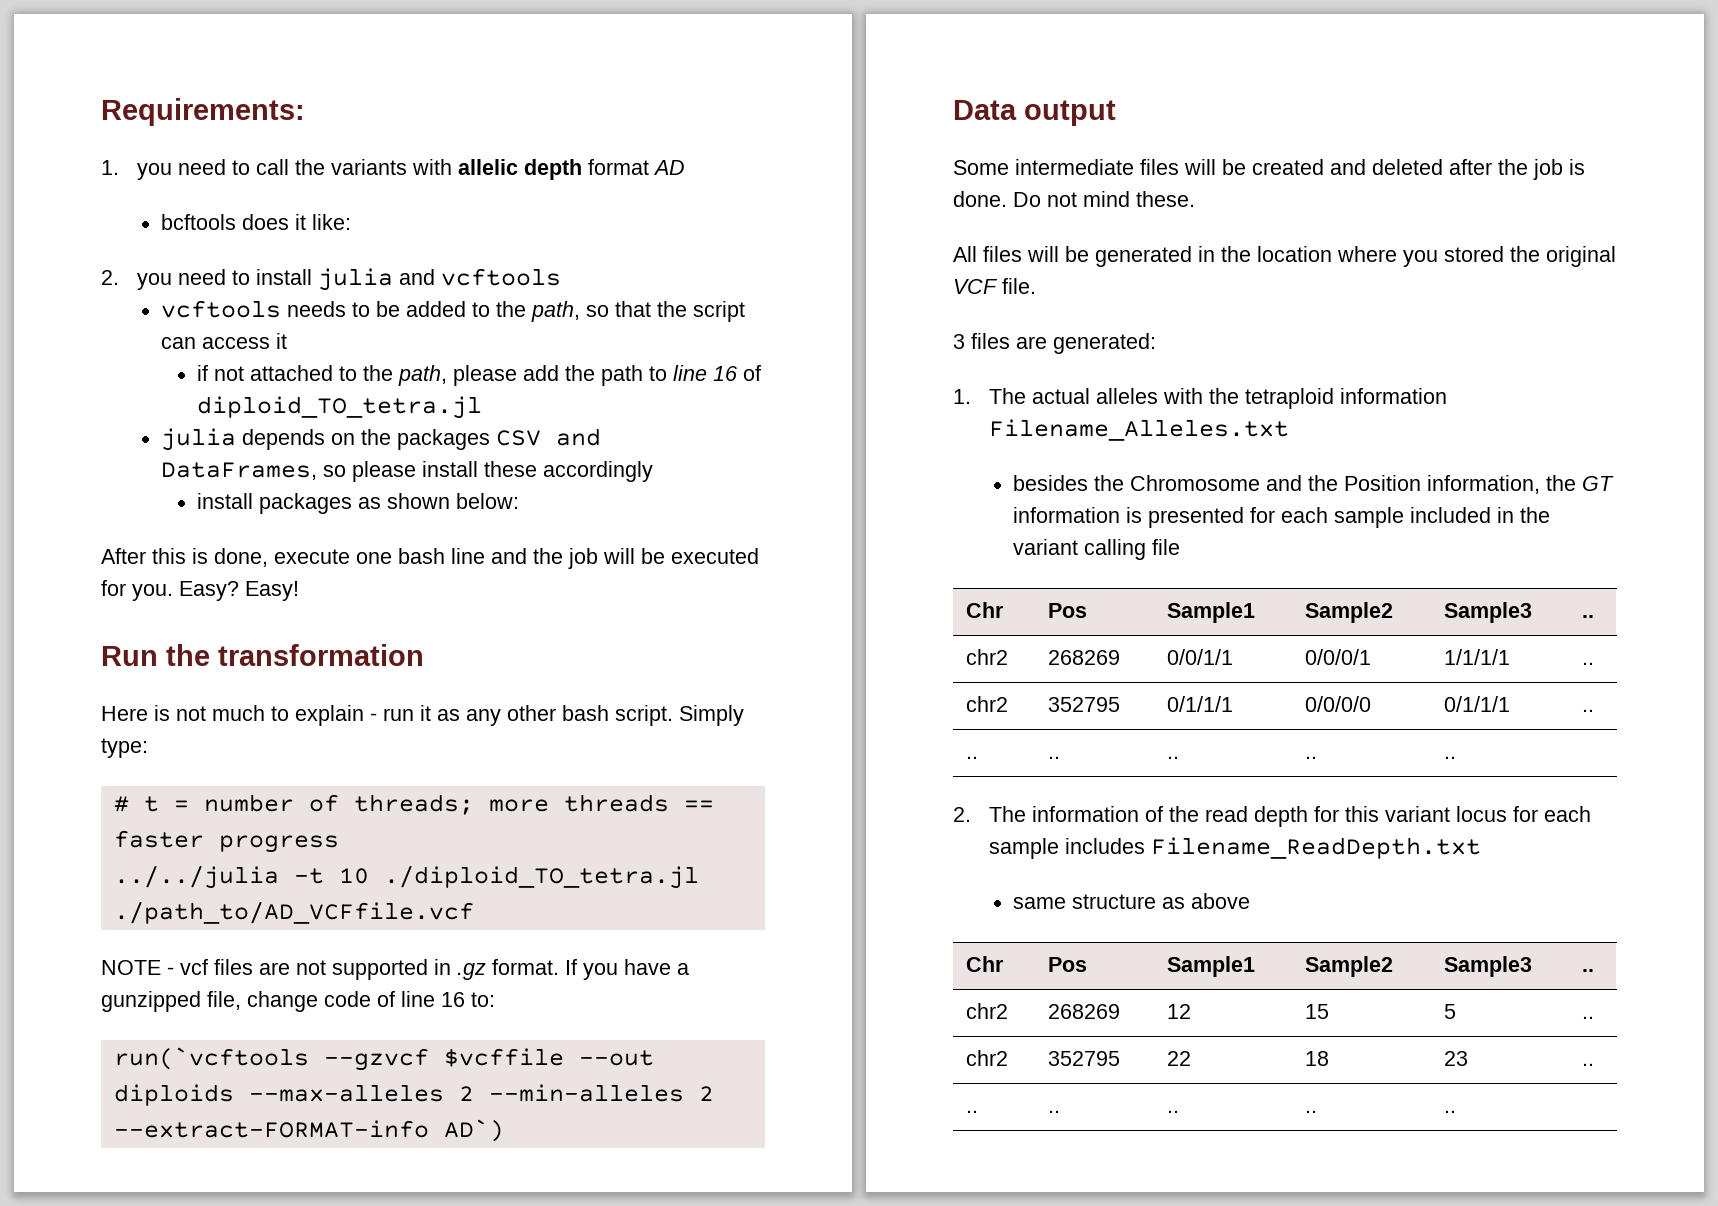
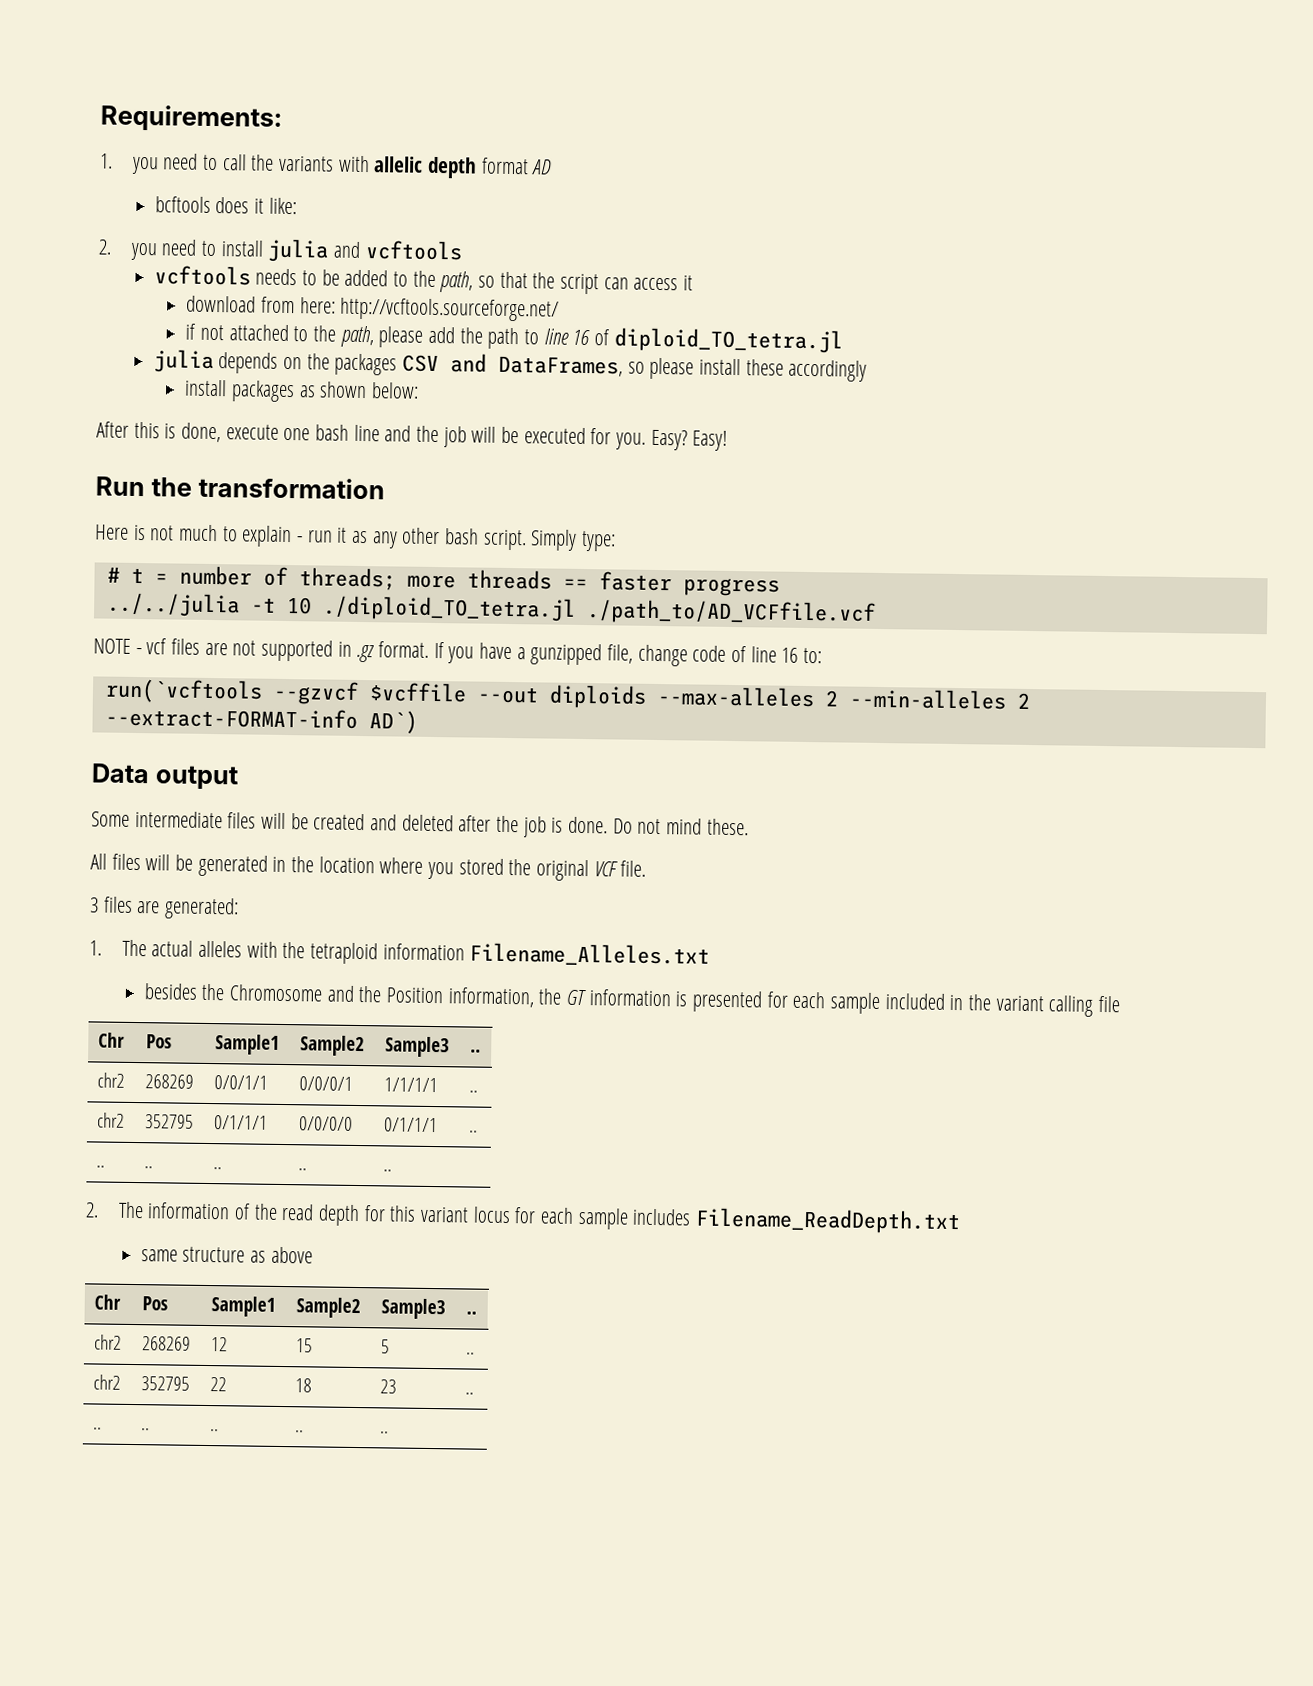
+ download from here: http://vcftools.sourceforge.net/

